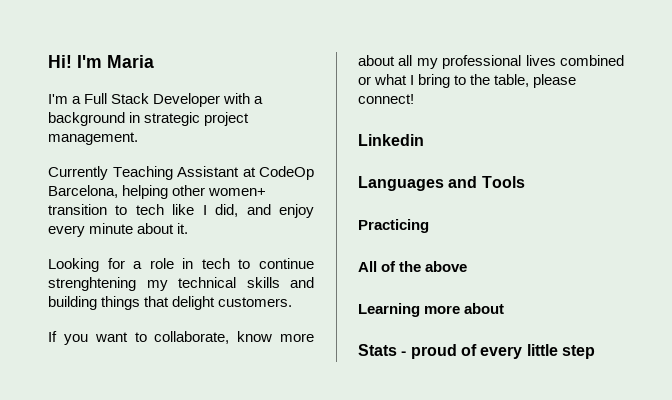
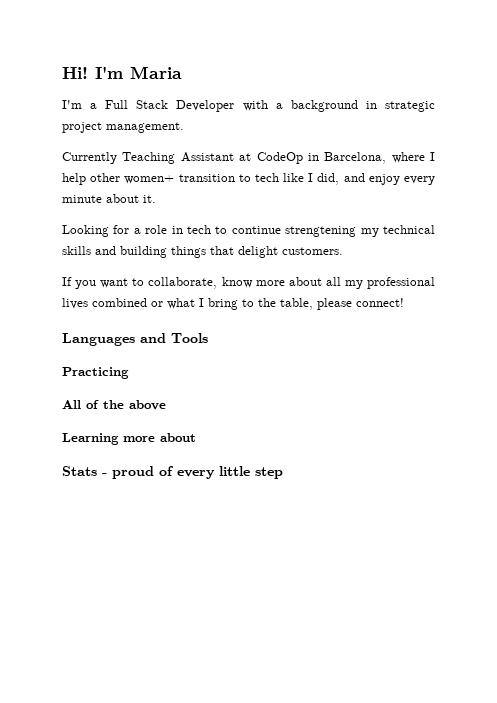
- Currently Teaching Assistant at CodeOp Barcelona, helping other women+ transition to tech like I did, and enjoy every minute about it.
+ Currently Teaching Assistant at CodeOp in Barcelona, where I help other women+ transition to tech like I did, and enjoy every minute about it.
- Looking for a role in tech to continue strenghtening my technical skills and building things that delight customers.
+ Looking for a role in tech to continue strengtening my technical skills and building things that delight customers.
- Linkedin

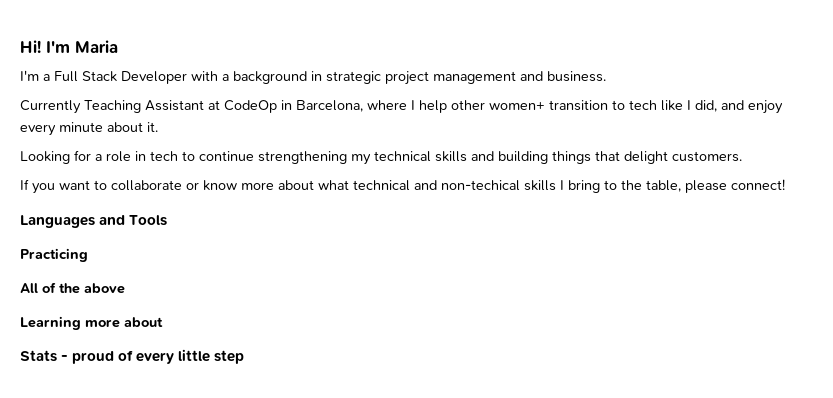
- I'm a Full Stack Developer with a background in strategic project management.
+ I'm a Full Stack Developer with a background in strategic project management and business.
- Looking for a role in tech to continue strengtening my technical skills and building things that delight customers.
+ Looking for a role in tech to continue strengthening my technical skills and building things that delight customers.
- If you want to collaborate, know more about all my professional lives combined or what I bring to the table, please connect!
+ If you want to collaborate or know more about what technical and non-techical skills I bring to the table, please connect!

